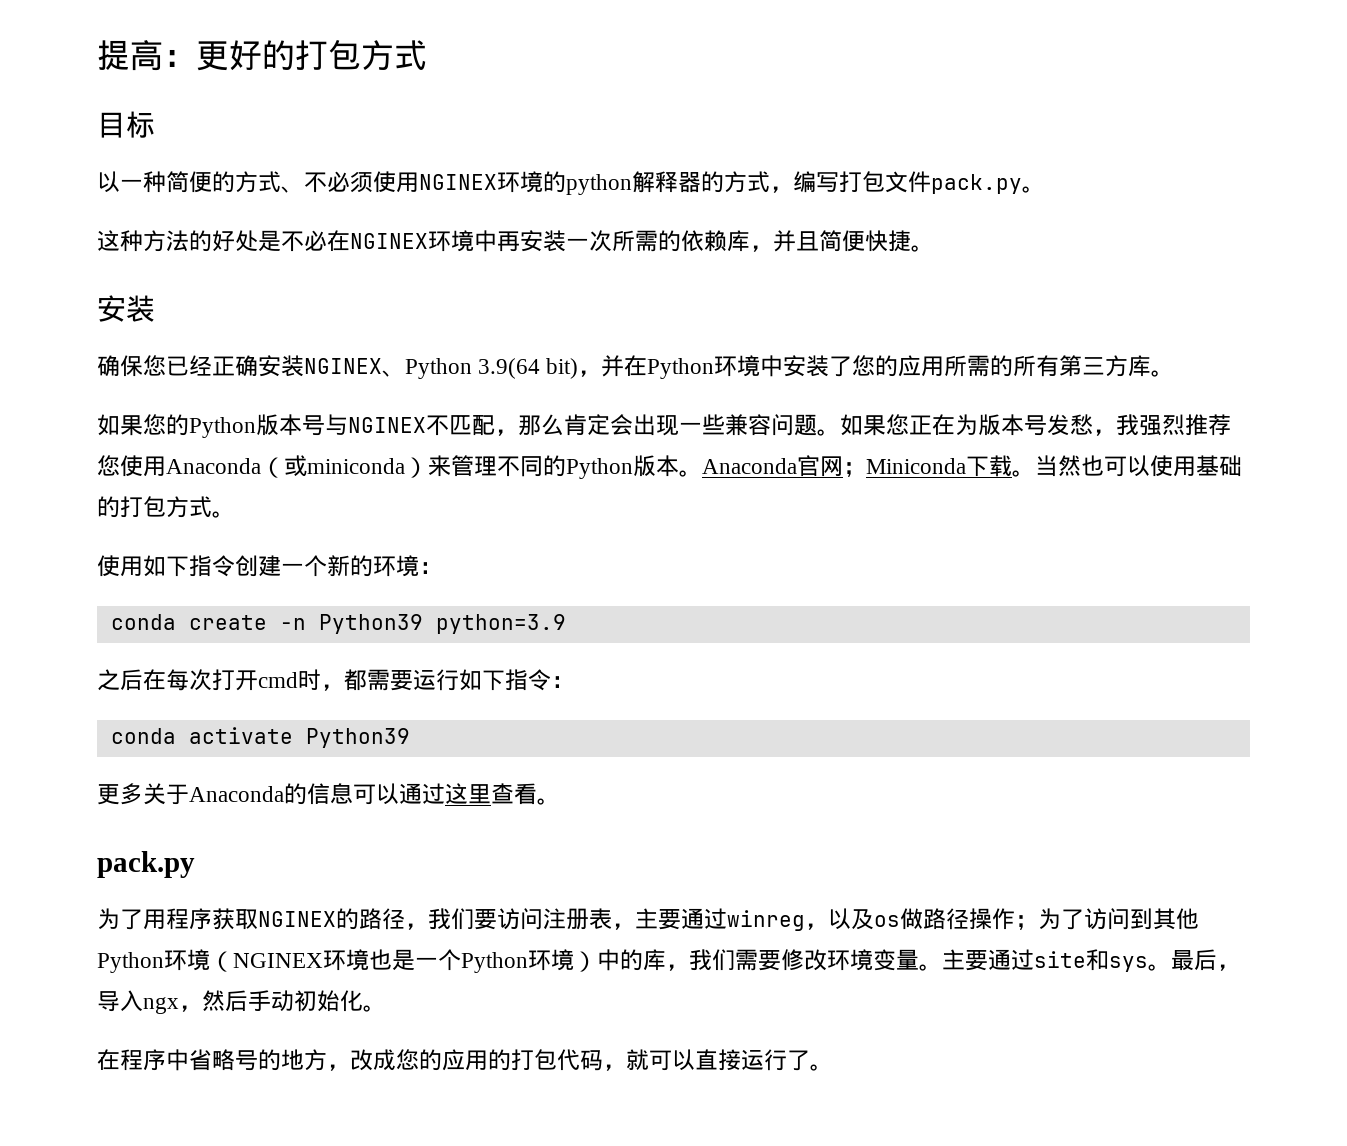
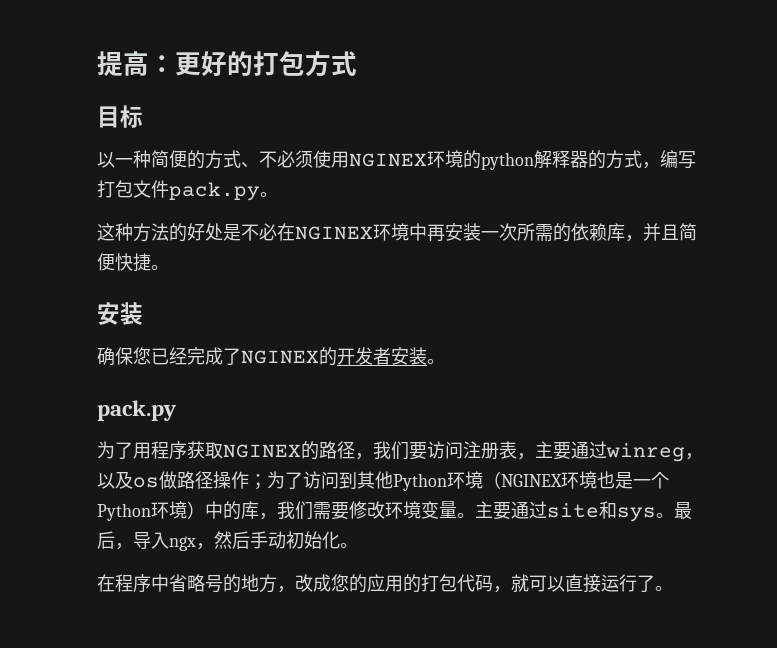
- 确保您已经正确安装NGINEX、Python 3.9(64 bit)，并在Python环境中安装了您的应用所需的所有第三方库。
- 如果您的Python版本号与NGINEX不匹配，那么肯定会出现一些兼容问题。如果您正在为版本号发愁，我强烈推荐您使用Anaconda（或miniconda）来管理不同的Python版本。Anaconda官网；Miniconda下载。当然也可以使用基础的打包方式。
- 使用如下指令创建一个新的环境：
- conda create -n Python39 python=3.9
- 之后在每次打开cmd时，都需要运行如下指令：
- conda activate Python39
- 更多关于Anaconda的信息可以通过这里查看。
+ 确保您已经完成了NGINEX的开发者安装。

